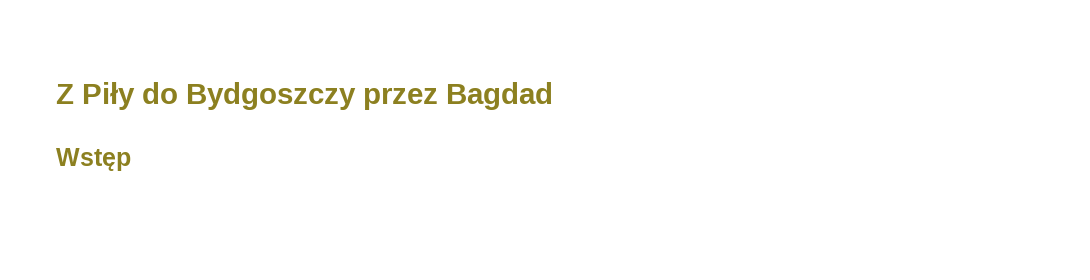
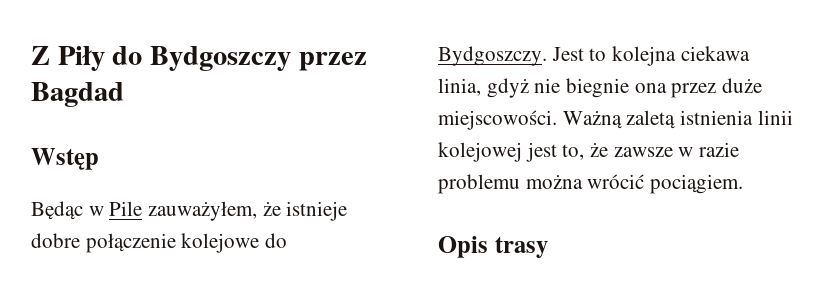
+ Będąc w Pile zauważyłem, że istnieje dobre połączenie kolejowe do Bydgoszczy. Jest to kolejna ciekawa linia, gdyż nie biegnie ona przez duże miejscowości. Ważną zaletą istnienia linii kolejowej jest to, że zawsze w razie problemu można wrócić pociągiem.
+ Opis trasy

